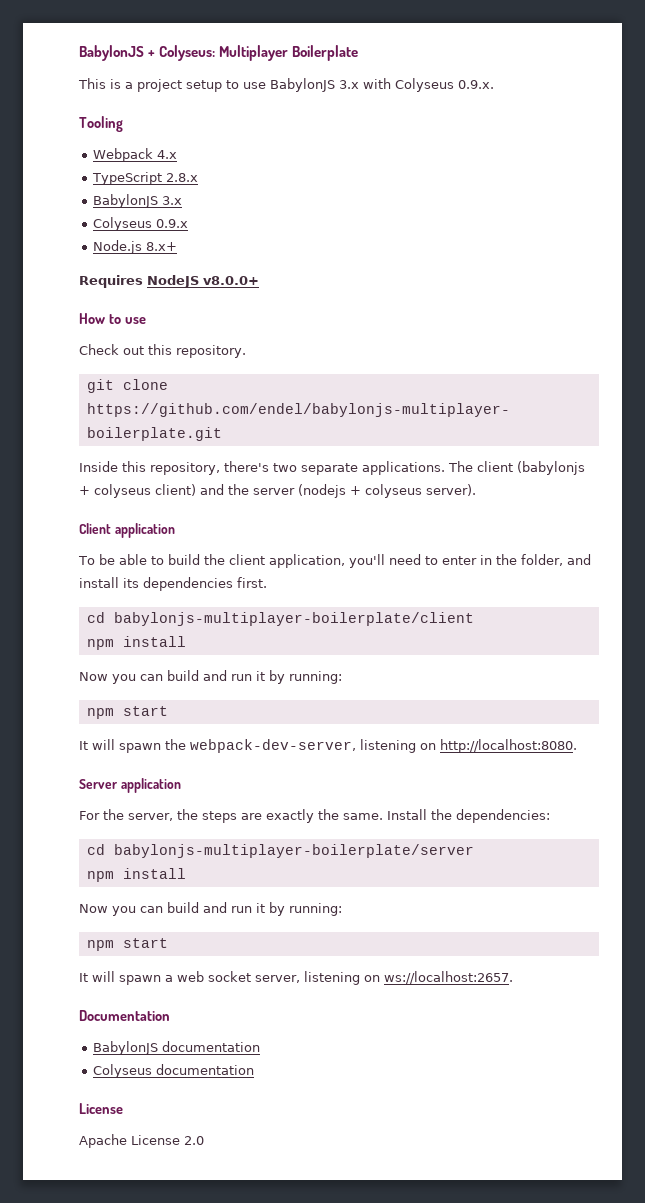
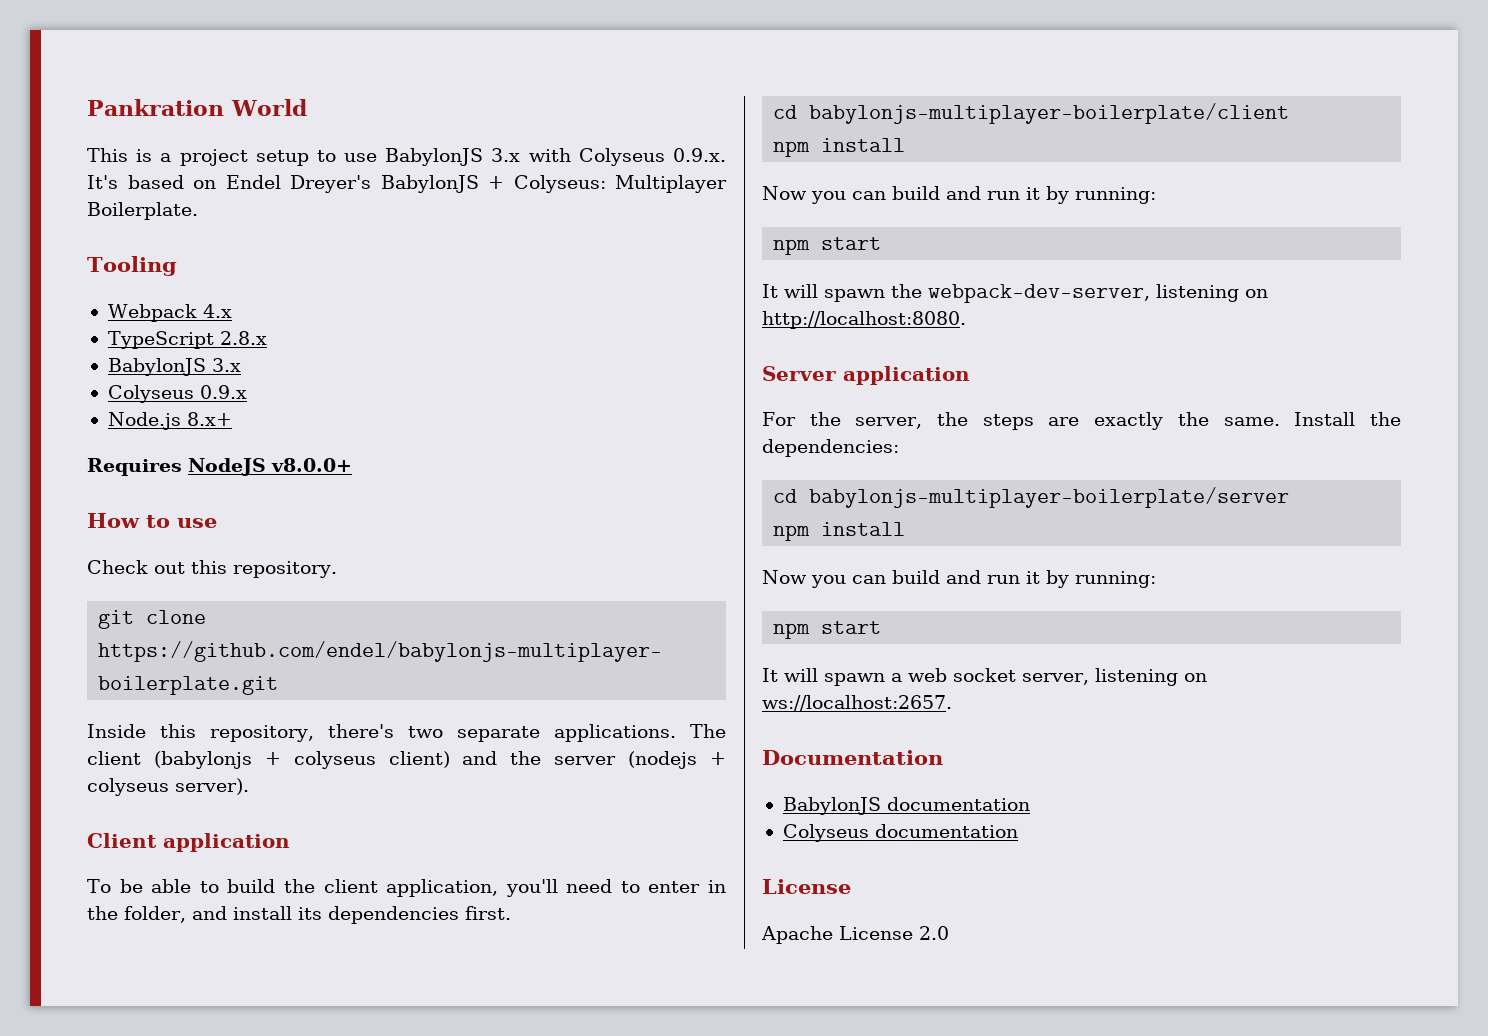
- BabylonJS + Colyseus: Multiplayer Boilerplate
+ Pankration World
- This is a project setup to use BabylonJS 3.x with Colyseus 0.9.x.
+ This is a project setup to use BabylonJS 3.x with Colyseus 0.9.x. It's based on Endel Dreyer's BabylonJS + Colyseus: Multiplayer Boilerplate.

